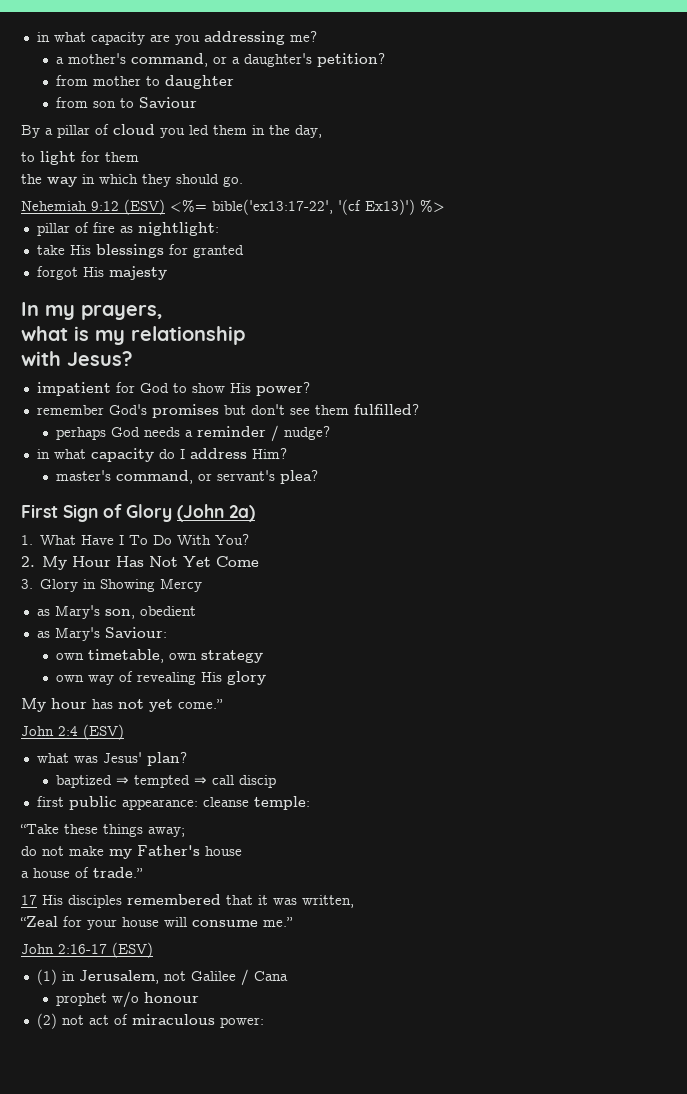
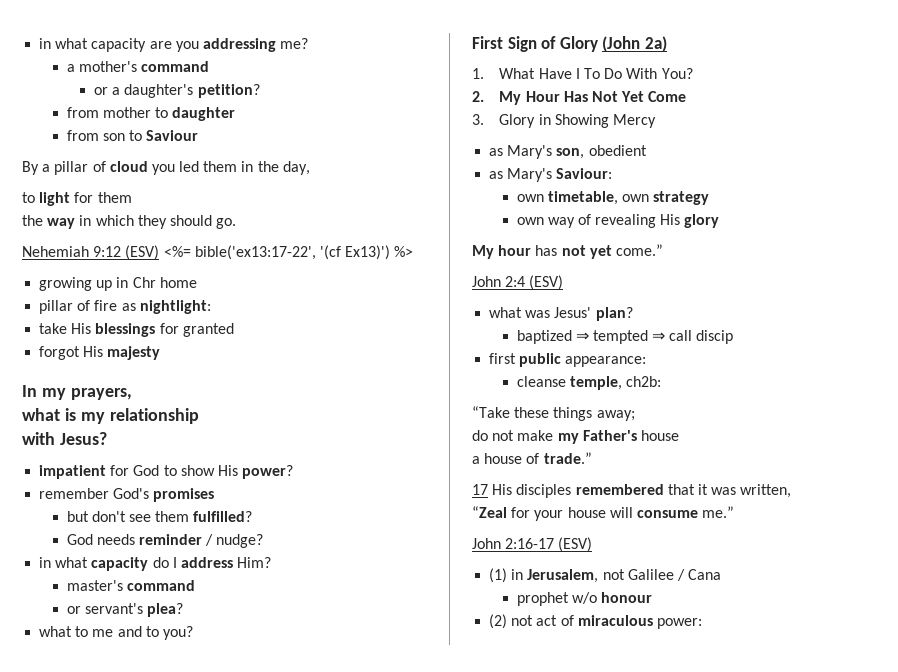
- a mother's command, or a daughter's petition?
+ a mother's command
+ or a daughter's petition?
+ growing up in Chr home
- remember God's promises but don't see them fulfilled?
+ remember God's promises
+ but don't see them fulfilled?
- perhaps God needs a reminder / nudge?
+ God needs reminder / nudge?
- master's command, or servant's plea?
+ master's command
+ or servant's plea?
+ what to me and to you?
- first public appearance: cleanse temple:
+ first public appearance:
+ cleanse temple, ch2b:

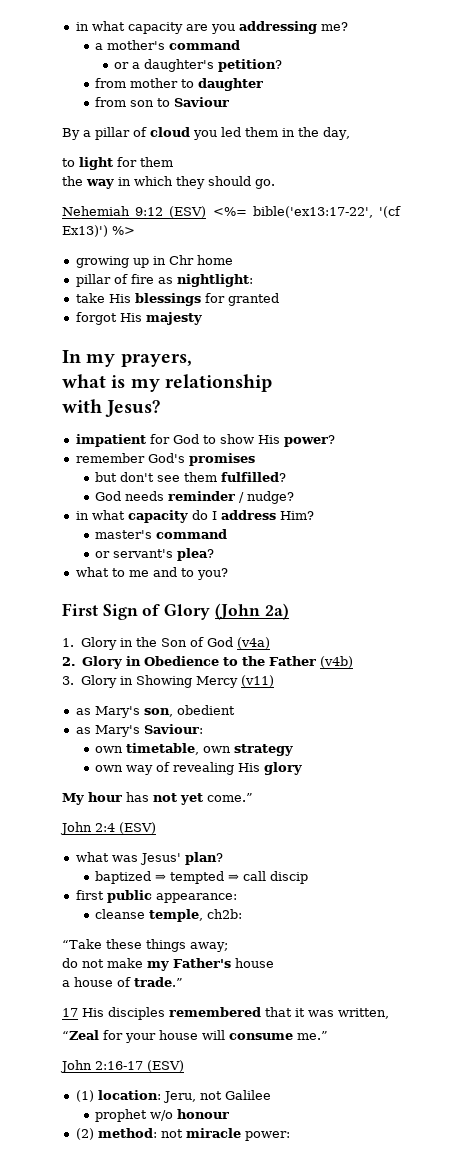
- 1. What Have I To Do With You?
- 2. My Hour Has Not Yet Come
+ 1. Glory in the Son of God (v4a)
+ 2. Glory in Obedience to the Father (v4b)
- 3. Glory in Showing Mercy
+ 3. Glory in Showing Mercy (v11)
- (1) in Jerusalem, not Galilee / Cana
+ (1) location: Jeru, not Galilee
- (2) not act of miraculous power:
+ (2) method: not miracle power:

